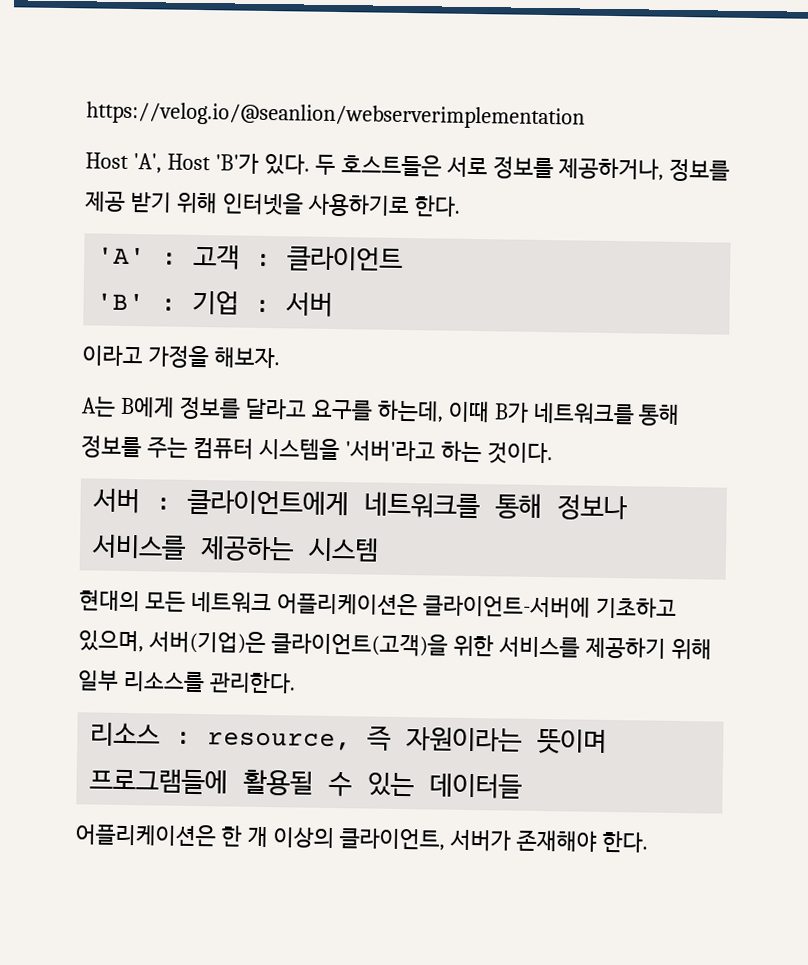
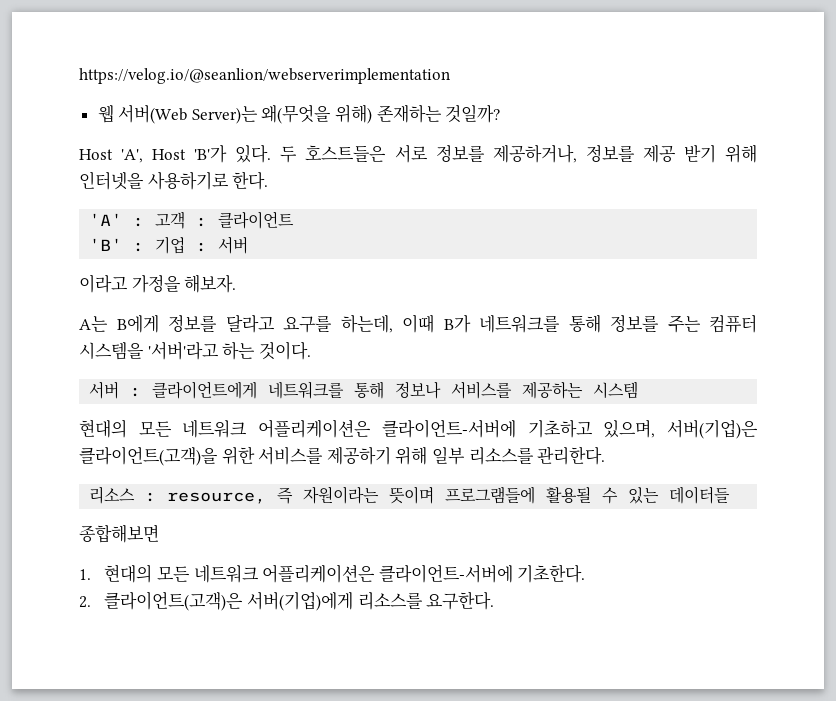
+ 웹 서버(Web Server)는 왜(무엇을 위해) 존재하는 것일까?
- 어플리케이션은 한 개 이상의 클라이언트, 서버가 존재해야 한다.
+ 종합해보면
+ 1. 현대의 모든 네트워크 어플리케이션은 클라이언트-서버에 기초한다.
+ 2. 클라이언트(고객)은 서버(기업)에게 리소스를 요구한다.

